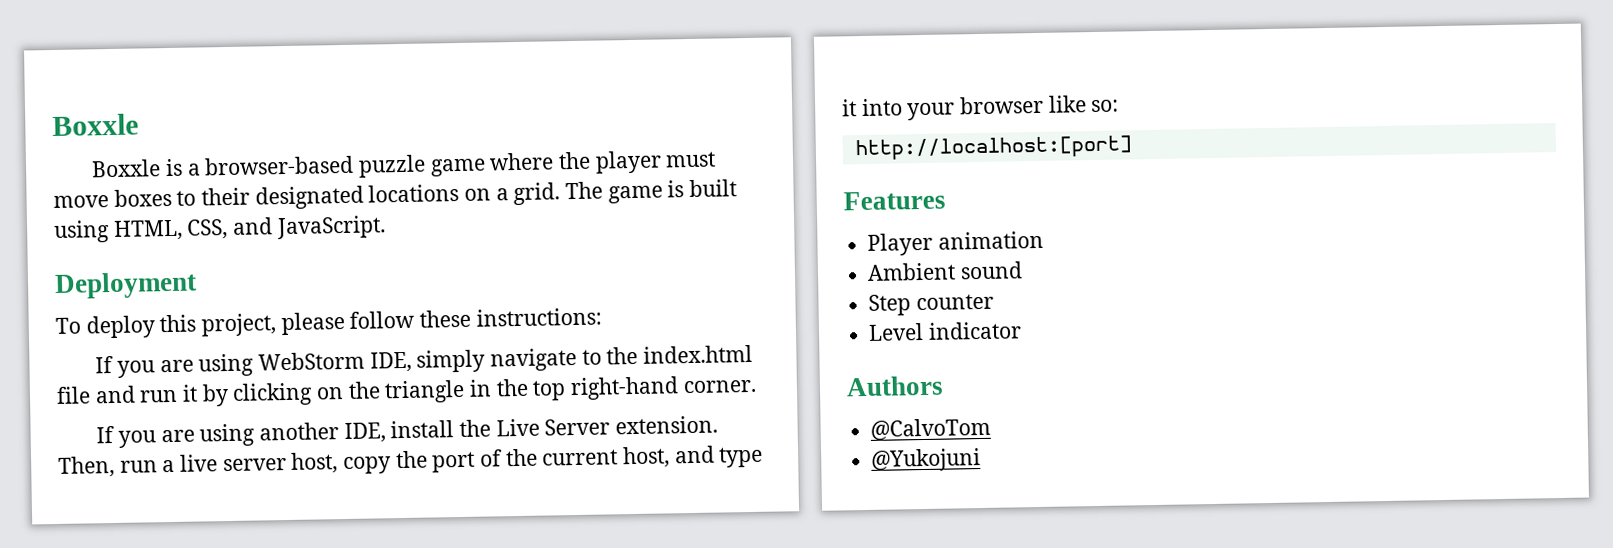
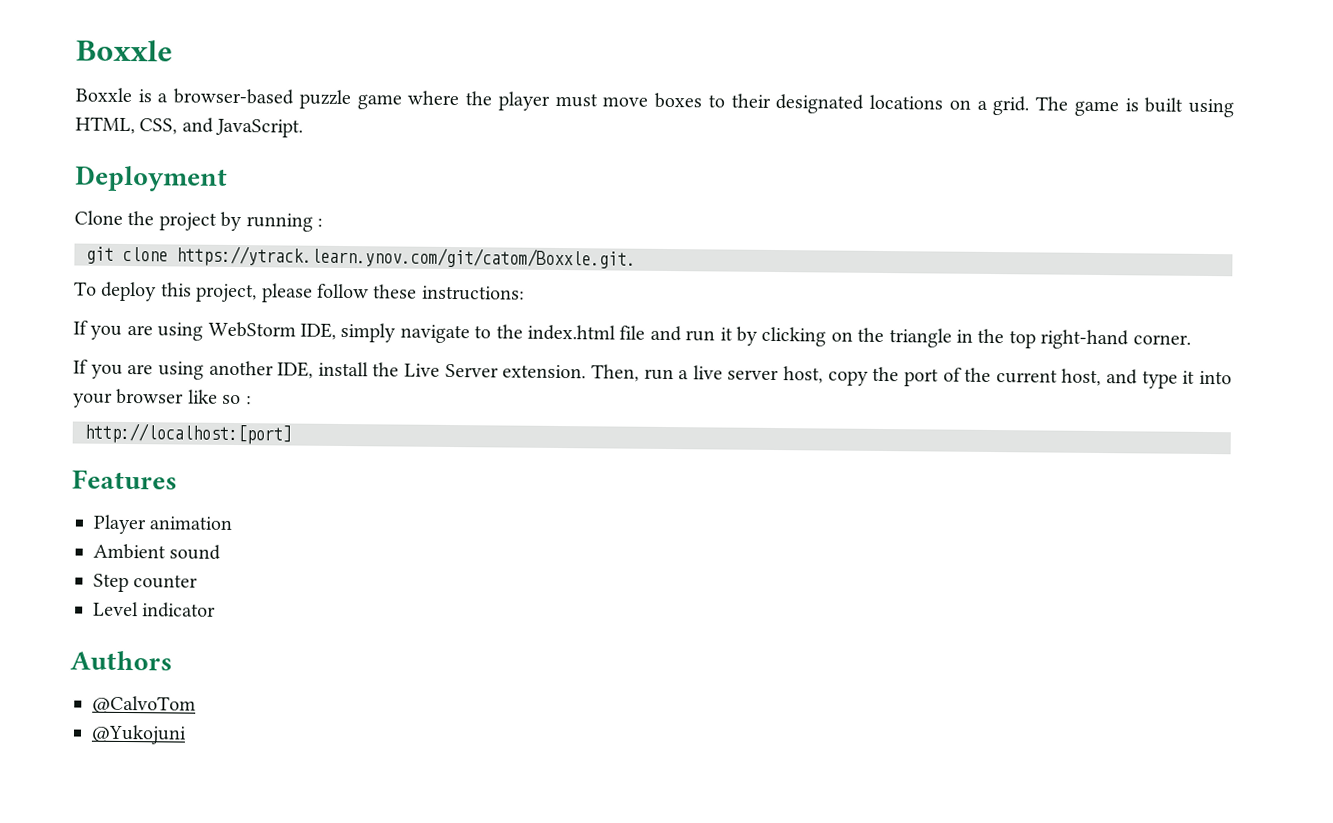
+ Clone the project by running :
+ git clone https://ytrack.learn.ynov.com/git/catom/Boxxle.git.
- Then, run a live server host, copy the port of the current host, and type it into your browser like so:
+ Then, run a live server host, copy the port of the current host, and type it into your browser like so :

